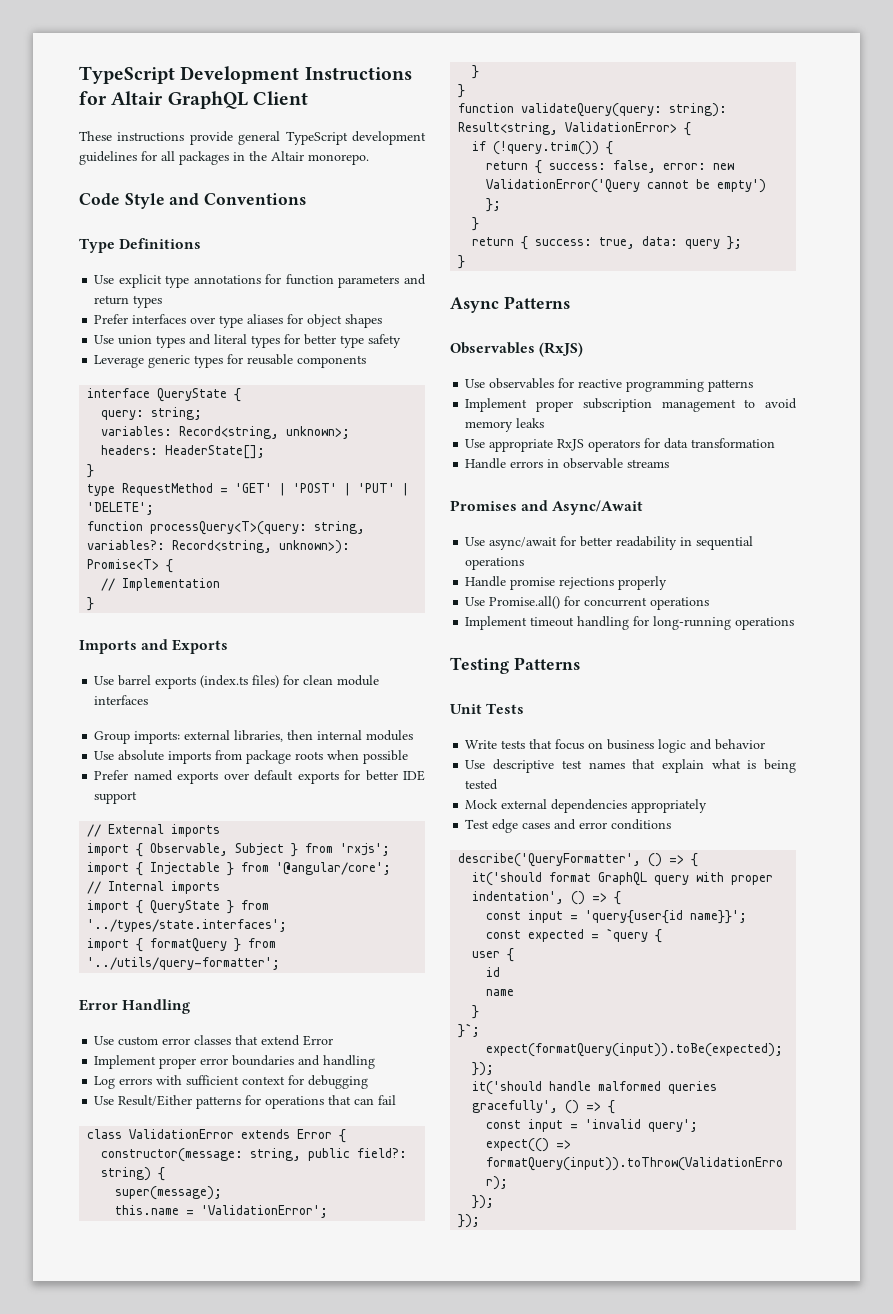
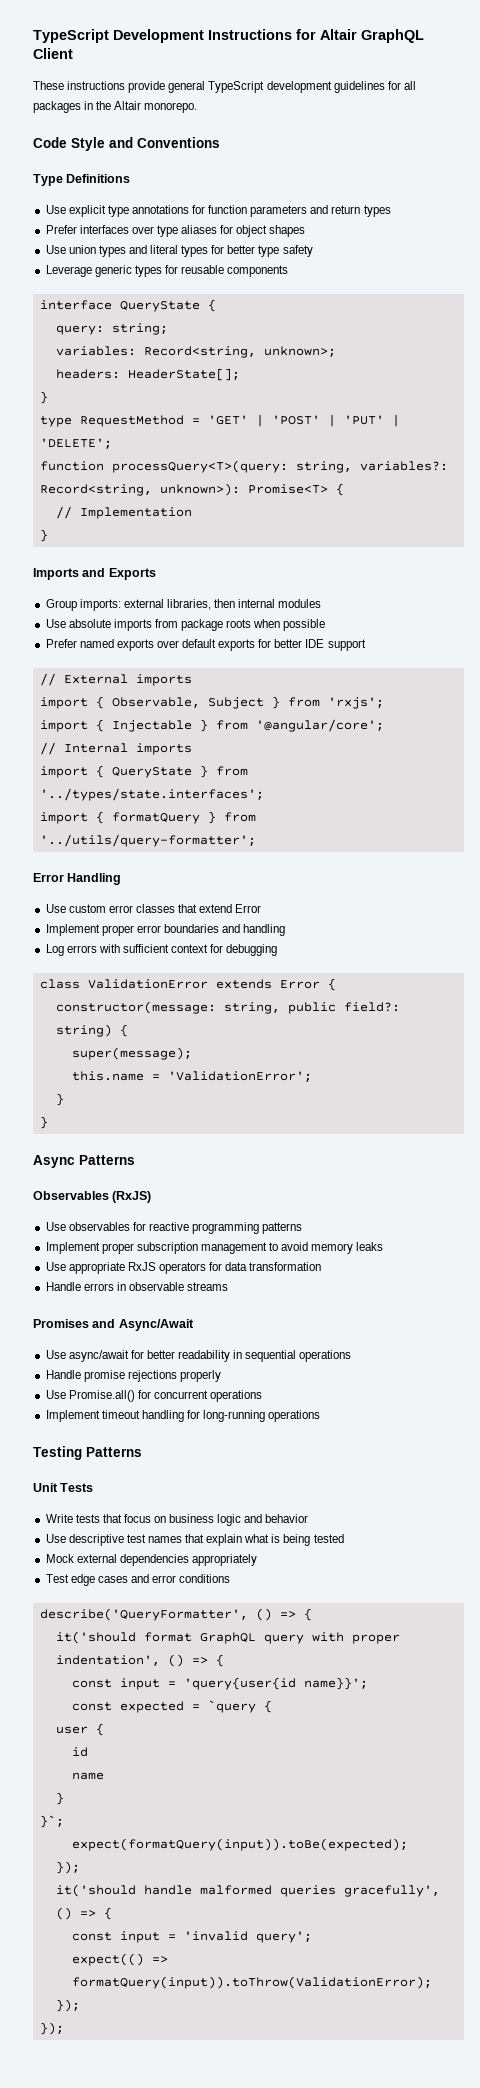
- Use barrel exports (index.ts files) for clean module interfaces
- Use Result/Either patterns for operations that can fail
- function validateQuery(query: string): Result<string, ValidationError> {
- if (!query.trim()) {
- return { success: false, error: new ValidationError('Query cannot be empty') };
- }
- return { success: true, data: query };
- }

